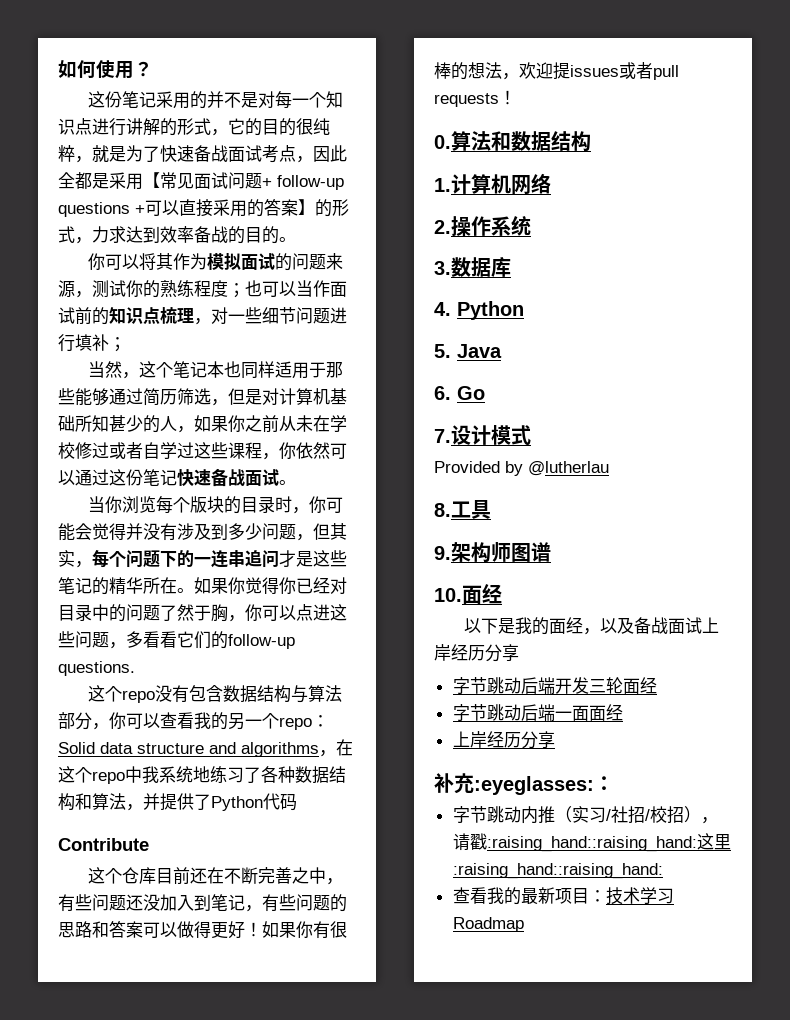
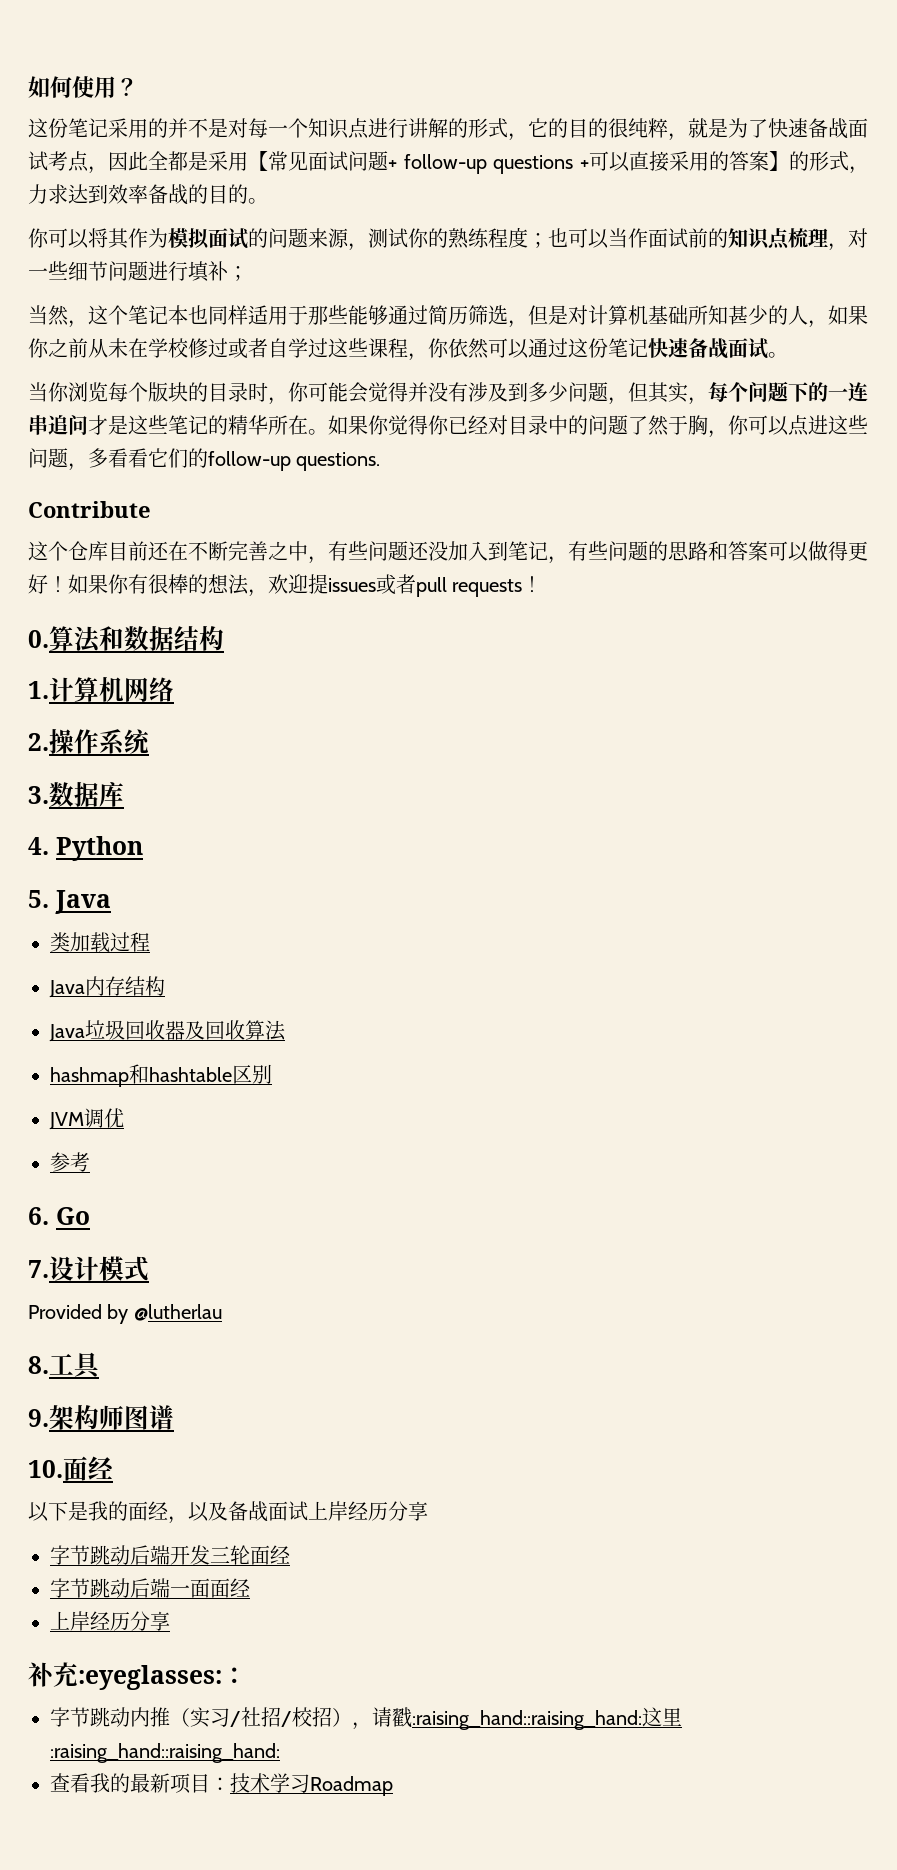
- 这个repo没有包含数据结构与算法部分，你可以查看我的另一个repo：Solid data structure and algorithms，在这个repo中我系统地练习了各种数据结构和算法，并提供了Python代码
+ 类加载过程
+ Java内存结构
+ Java垃圾回收器及回收算法
+ hashmap和hashtable区别
+ JVM调优
+ 参考

